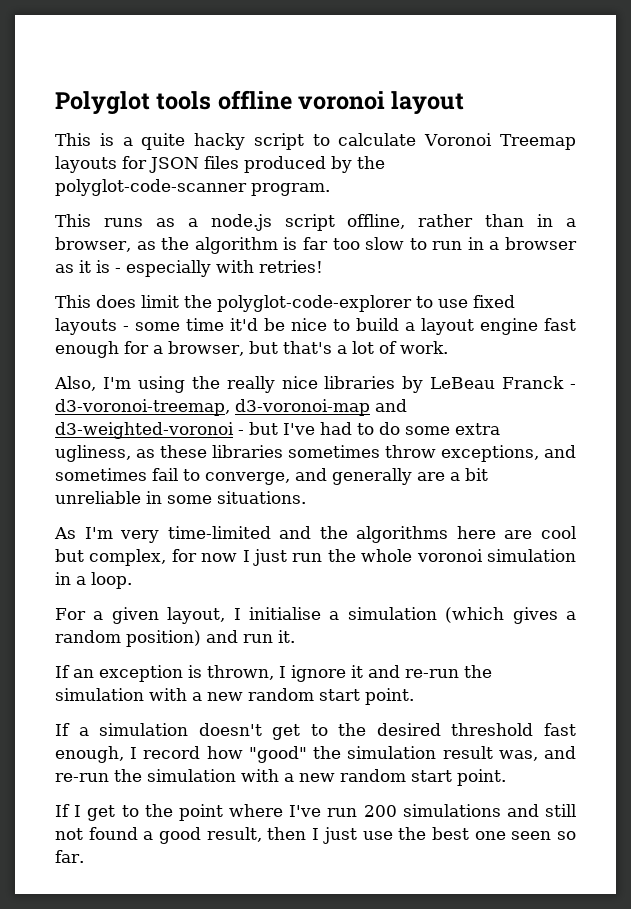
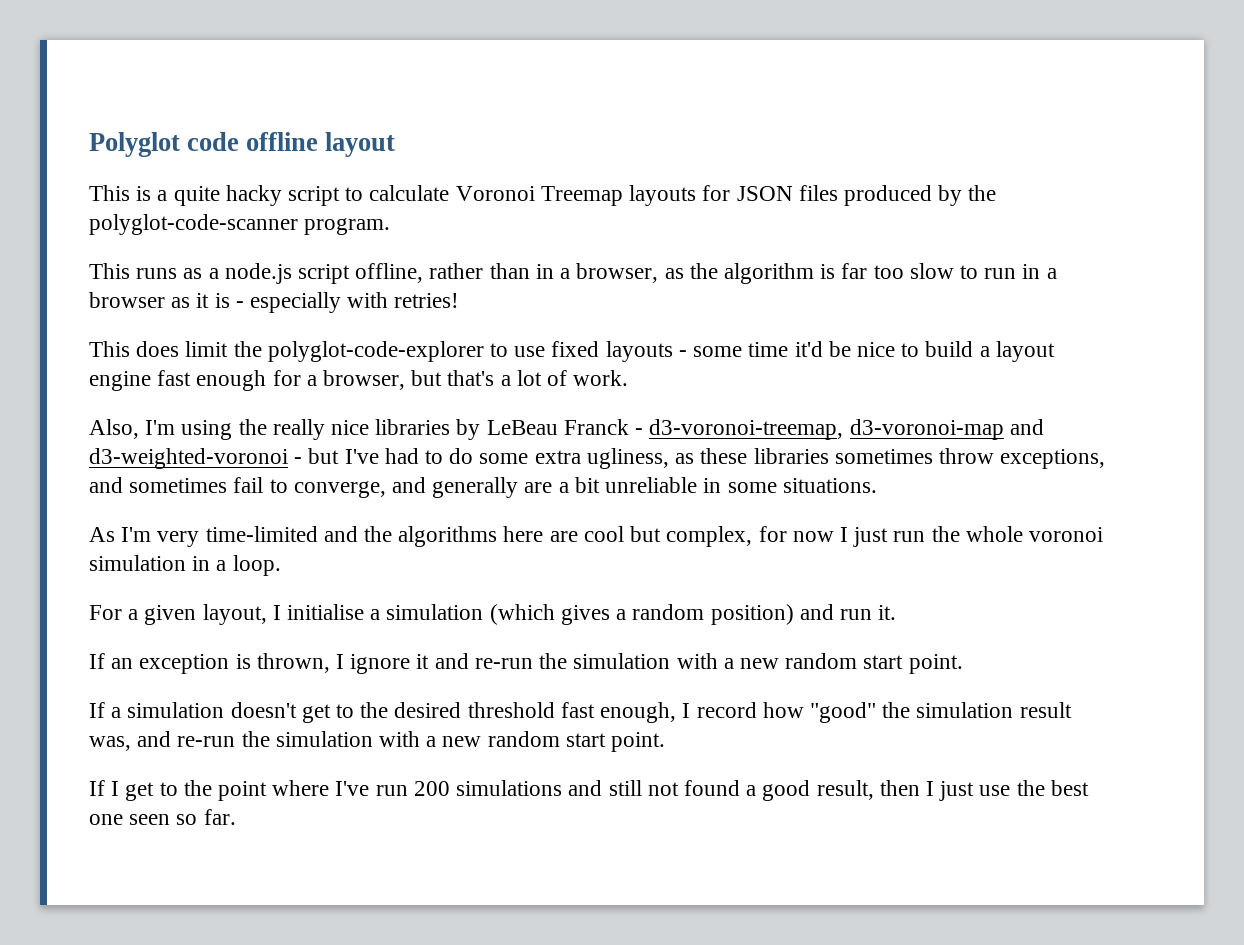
- Polyglot tools offline voronoi layout
+ Polyglot code offline layout

